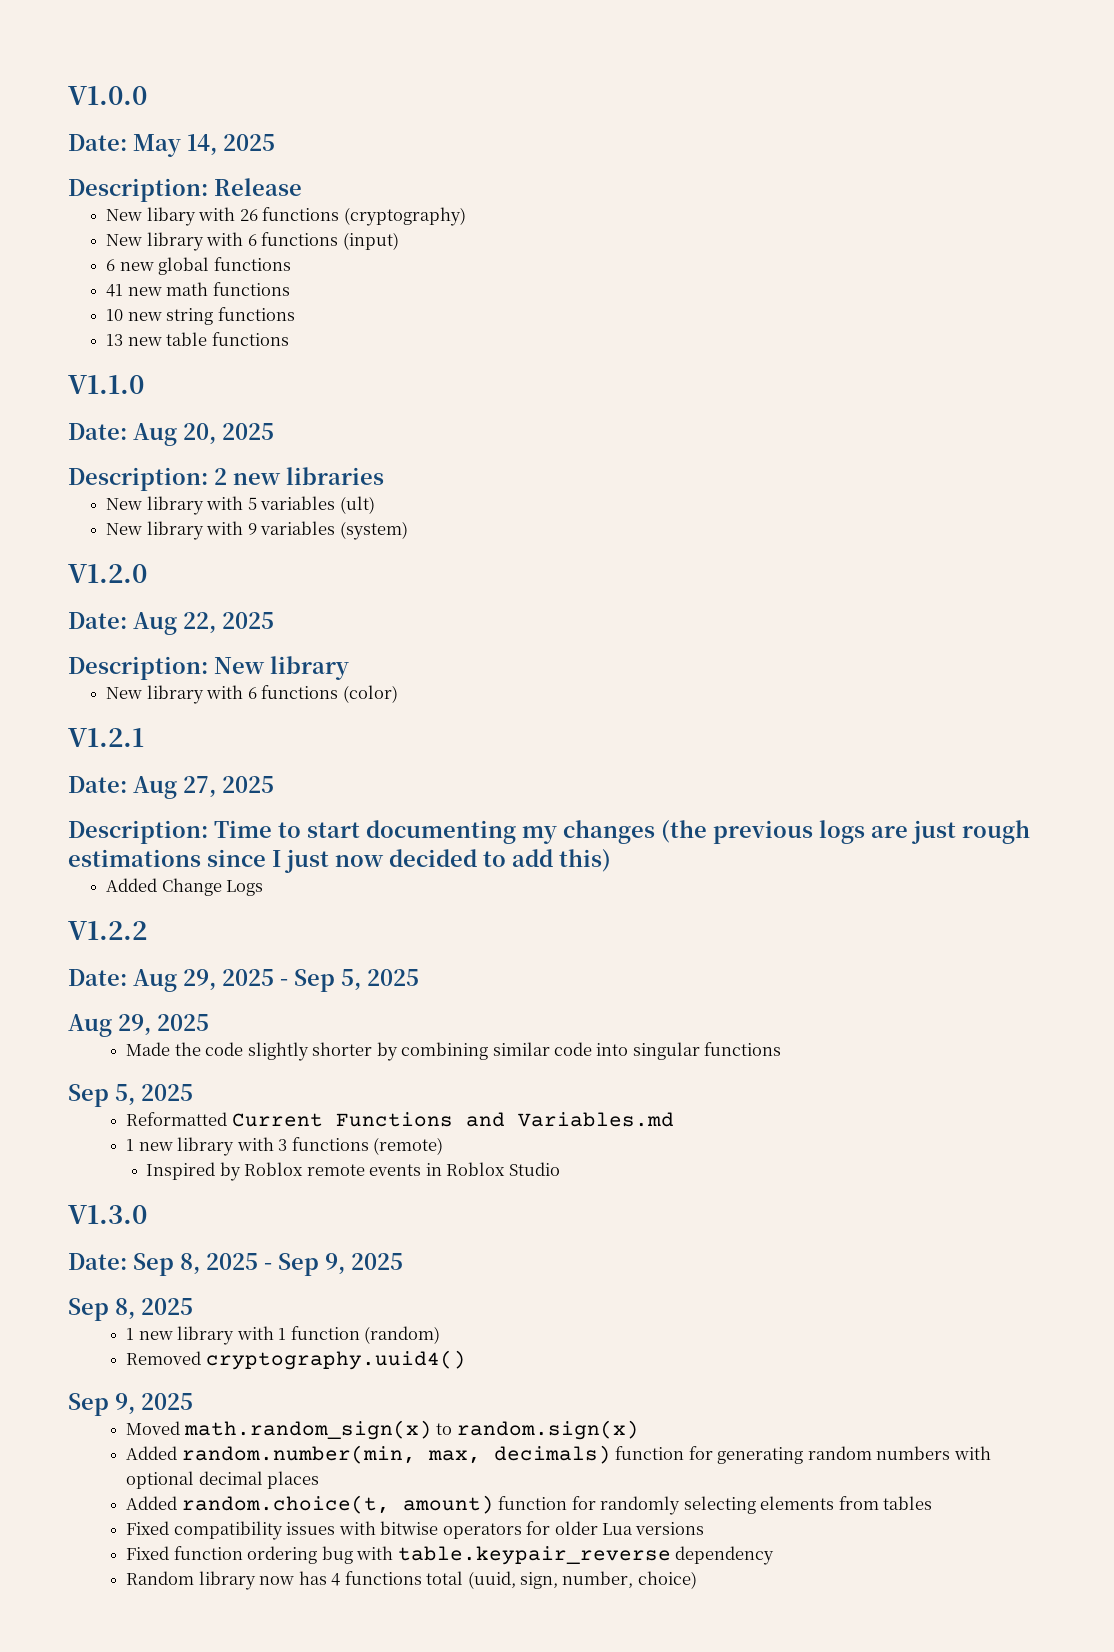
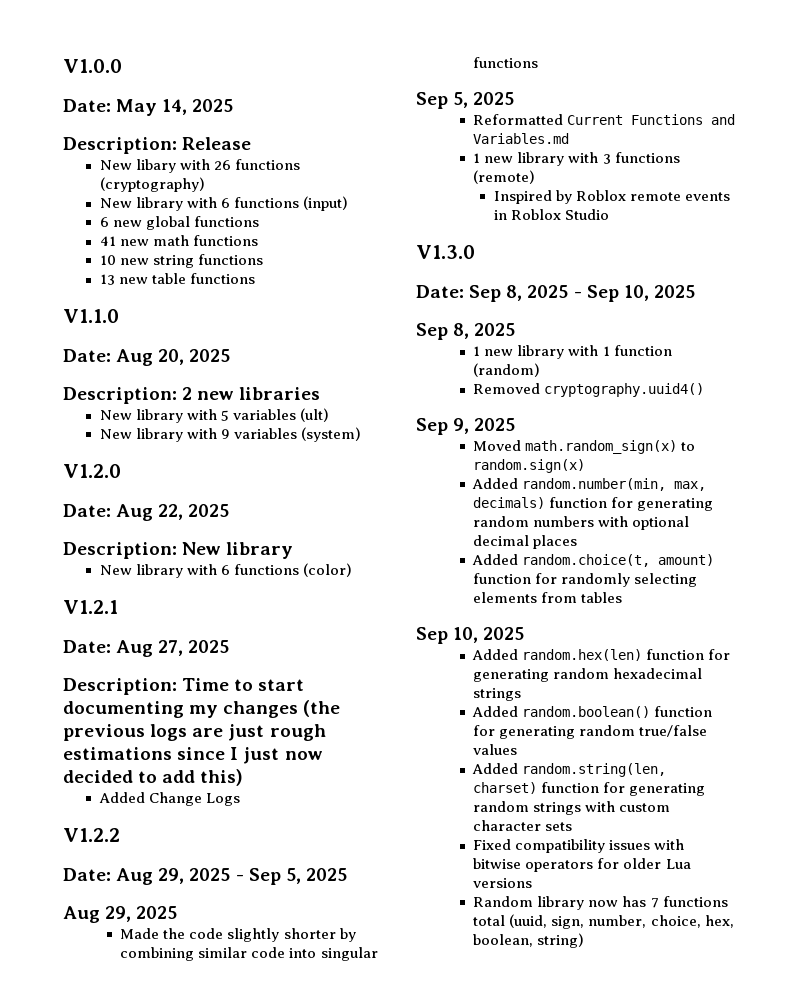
- Date: Sep 8, 2025 - Sep 9, 2025
+ Date: Sep 8, 2025 - Sep 10, 2025
  Added random.choice(t, amount) function for randomly selecting elements from tables
+ Sep 10, 2025
+ Added random.hex(len) function for generating random hexadecimal strings
+ Added random.boolean() function for generating random true/false values
+ Added random.string(len, charset) function for generating random strings with custom character sets
- Fixed function ordering bug with table.keypair_reverse dependency
- Random library now has 4 functions total (uuid, sign, number, choice)
+ Random library now has 7 functions total (uuid, sign, number, choice, hex, boolean, string)

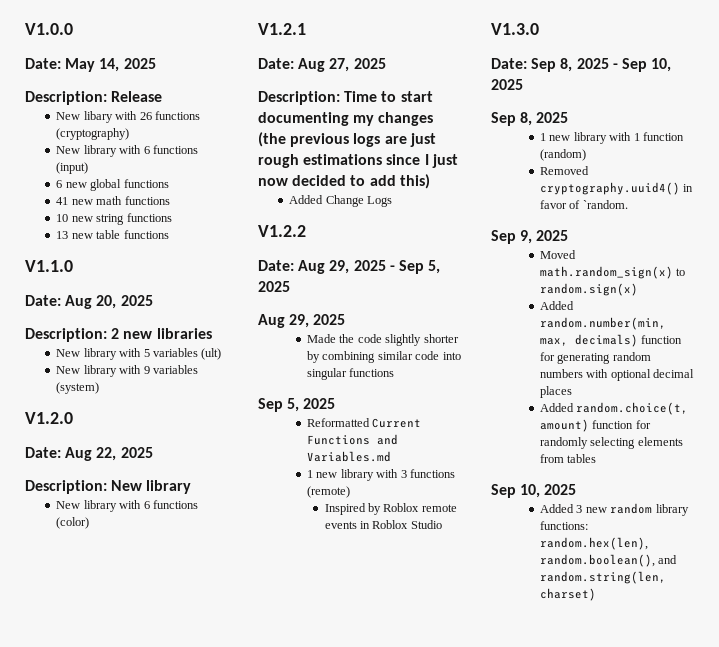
- Removed cryptography.uuid4()
+ Removed cryptography.uuid4() in favor of `random.
- Added random.hex(len) function for generating random hexadecimal strings
- Added random.boolean() function for generating random true/false values
- Added random.string(len, charset) function for generating random strings with custom character sets
- Fixed compatibility issues with bitwise operators for older Lua versions
- Random library now has 7 functions total (uuid, sign, number, choice, hex, boolean, string)
+ Added 3 new random library functions: random.hex(len), random.boolean(), and random.string(len, charset)

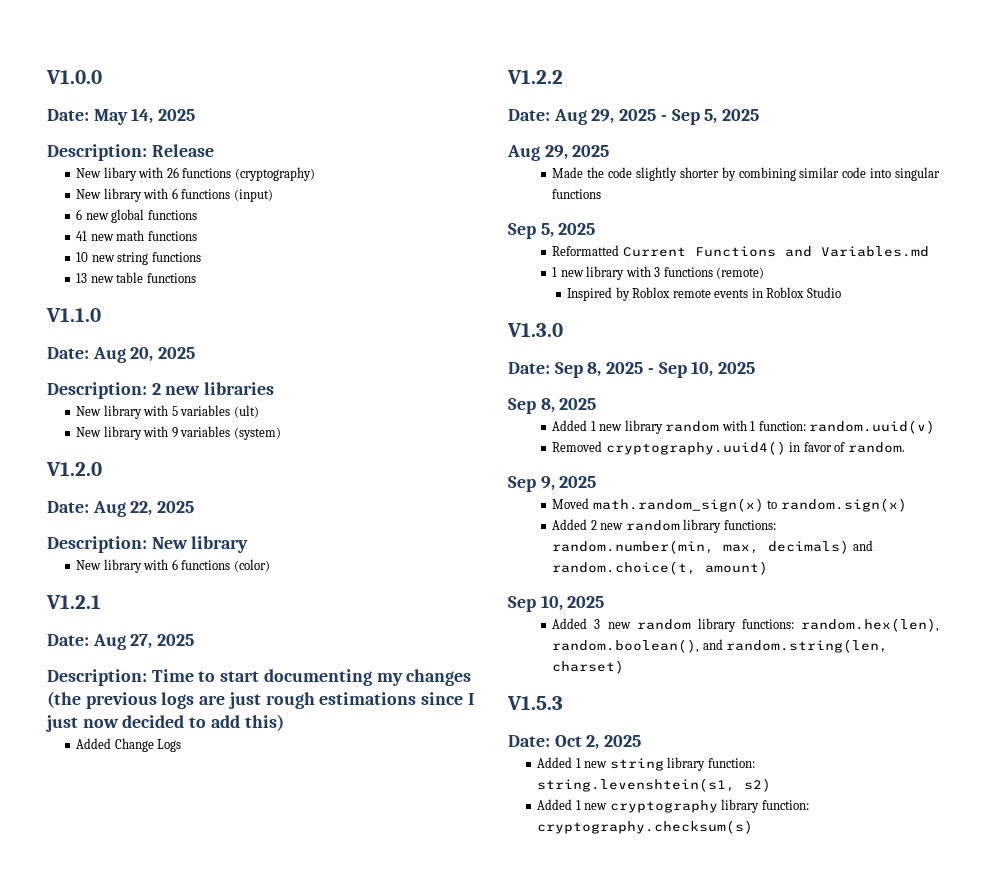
- 1 new library with 1 function (random)
+ Added 1 new library random with 1 function: random.uuid(v)
- Removed cryptography.uuid4() in favor of `random.
+ Removed cryptography.uuid4() in favor of random.
- Added random.number(min, max, decimals) function for generating random numbers with optional decimal places
- Added random.choice(t, amount) function for randomly selecting elements from tables
+ Added 2 new random library functions: random.number(min, max, decimals) and random.choice(t, amount)
+ V1.5.3
+ Date: Oct 2, 2025
+ Added 1 new string library function: string.levenshtein(s1, s2)
+ Added 1 new cryptography library function: cryptography.checksum(s)

